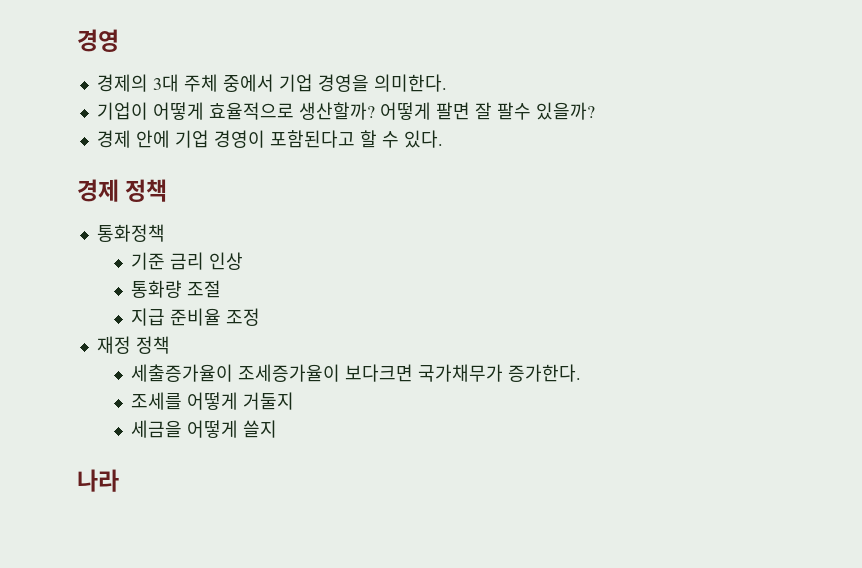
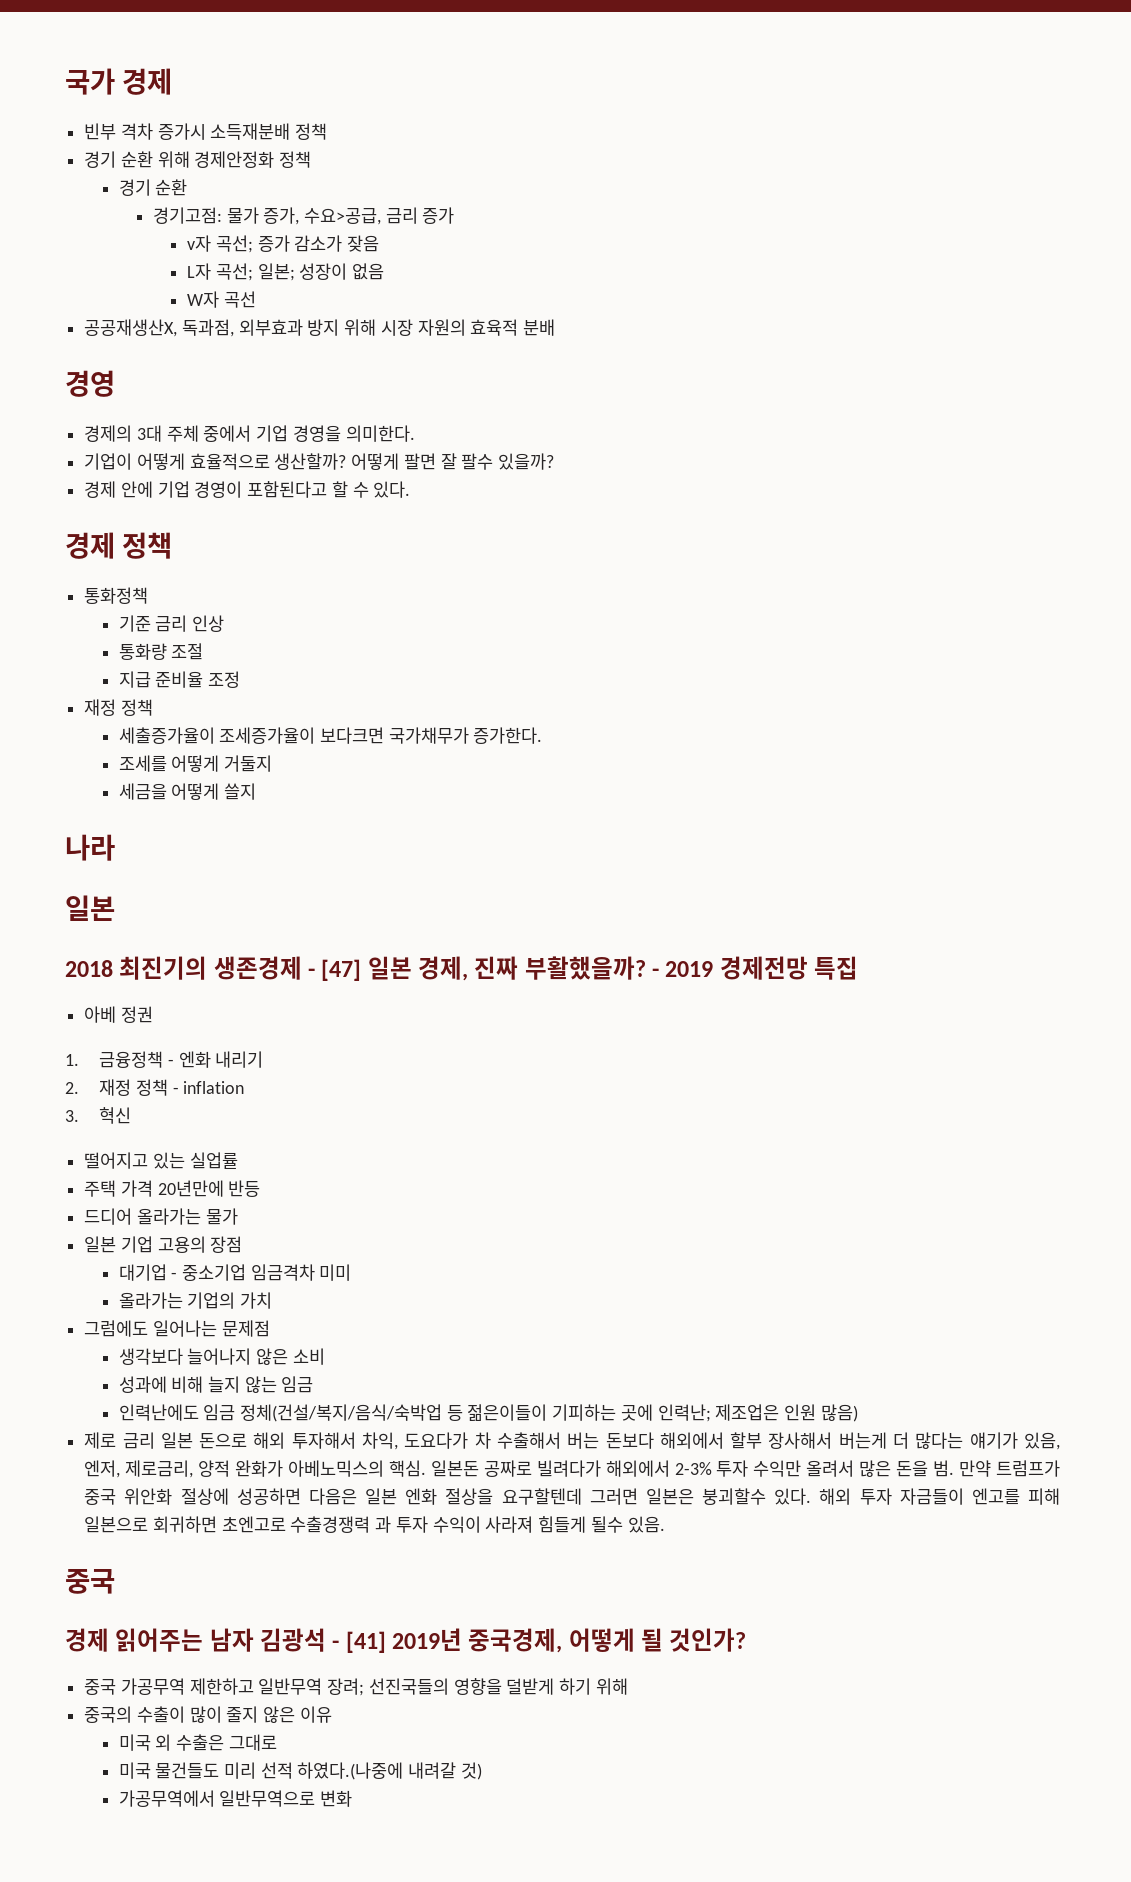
+ 국가 경제
+ 빈부 격차 증가시 소득재분배 정책
+ 경기 순환 위해 경제안정화 정책
+ 경기 순환
+ 경기고점: 물가 증가, 수요>공급, 금리 증가
+ v자 곡선; 증가 감소가 잦음
+ L자 곡선; 일본; 성장이 없음
+ W자 곡선
+ 공공재생산X, 독과점, 외부효과 방지 위해 시장 자원의 효육적 분배
  나라
+ 일본
+ 2018 최진기의 생존경제 - [47] 일본 경제, 진짜 부활했을까? - 2019 경제전망 특집
+ 아베 정권
+ 1. 금융정책 - 엔화 내리기
+ 2. 재정 정책 - inflation
+ 3. 혁신
+ 떨어지고 있는 실업률
+ 주택 가격 20년만에 반등
+ 드디어 올라가는 물가
+ 일본 기업 고용의 장점
+ 대기업 - 중소기업 임금격차 미미
+ 올라가는 기업의 가치
+ 그럼에도 일어나는 문제점
+ 생각보다 늘어나지 않은 소비
+ 성과에 비해 늘지 않는 임금
+ 인력난에도 임금 정체(건설/복지/음식/숙박업 등 젊은이들이 기피하는 곳에 인력난; 제조업은 인원 많음)
+ 제로 금리 일본 돈으로 해외 투자해서 차익, 도요다가 차 수출해서 버는 돈보다 해외에서 할부 장사해서 버는게 더 많다는 얘기가 있음, 엔저, 제로금리, 양적 완화가 아베노믹스의 핵심. 일본돈 공짜로 빌려다가 해외에서 2-3% 투자 수익만 올려서 많은 돈을 범. 만약 트럼프가 중국 위안화 절상에 성공하면 다음은 일본 엔화 절상을 요구할텐데 그러면 일본은 붕괴할수 있다. 해외 투자 자금들이 엔고를 피해 일본으로 회귀하면 초엔고로 수출경쟁력 과 투자 수익이 사라져 힘들게 될수 있음.
+ 중국
+ 경제 읽어주는 남자 김광석 - [41] 2019년 중국경제, 어떻게 될 것인가?
+ 중국 가공무역 제한하고 일반무역 장려; 선진국들의 영향을 덜받게 하기 위해
+ 중국의 수출이 많이 줄지 않은 이유
+ 미국 외 수출은 그대로
+ 미국 물건들도 미리 선적 하였다.(나중에 내려갈 것)
+ 가공무역에서 일반무역으로 변화

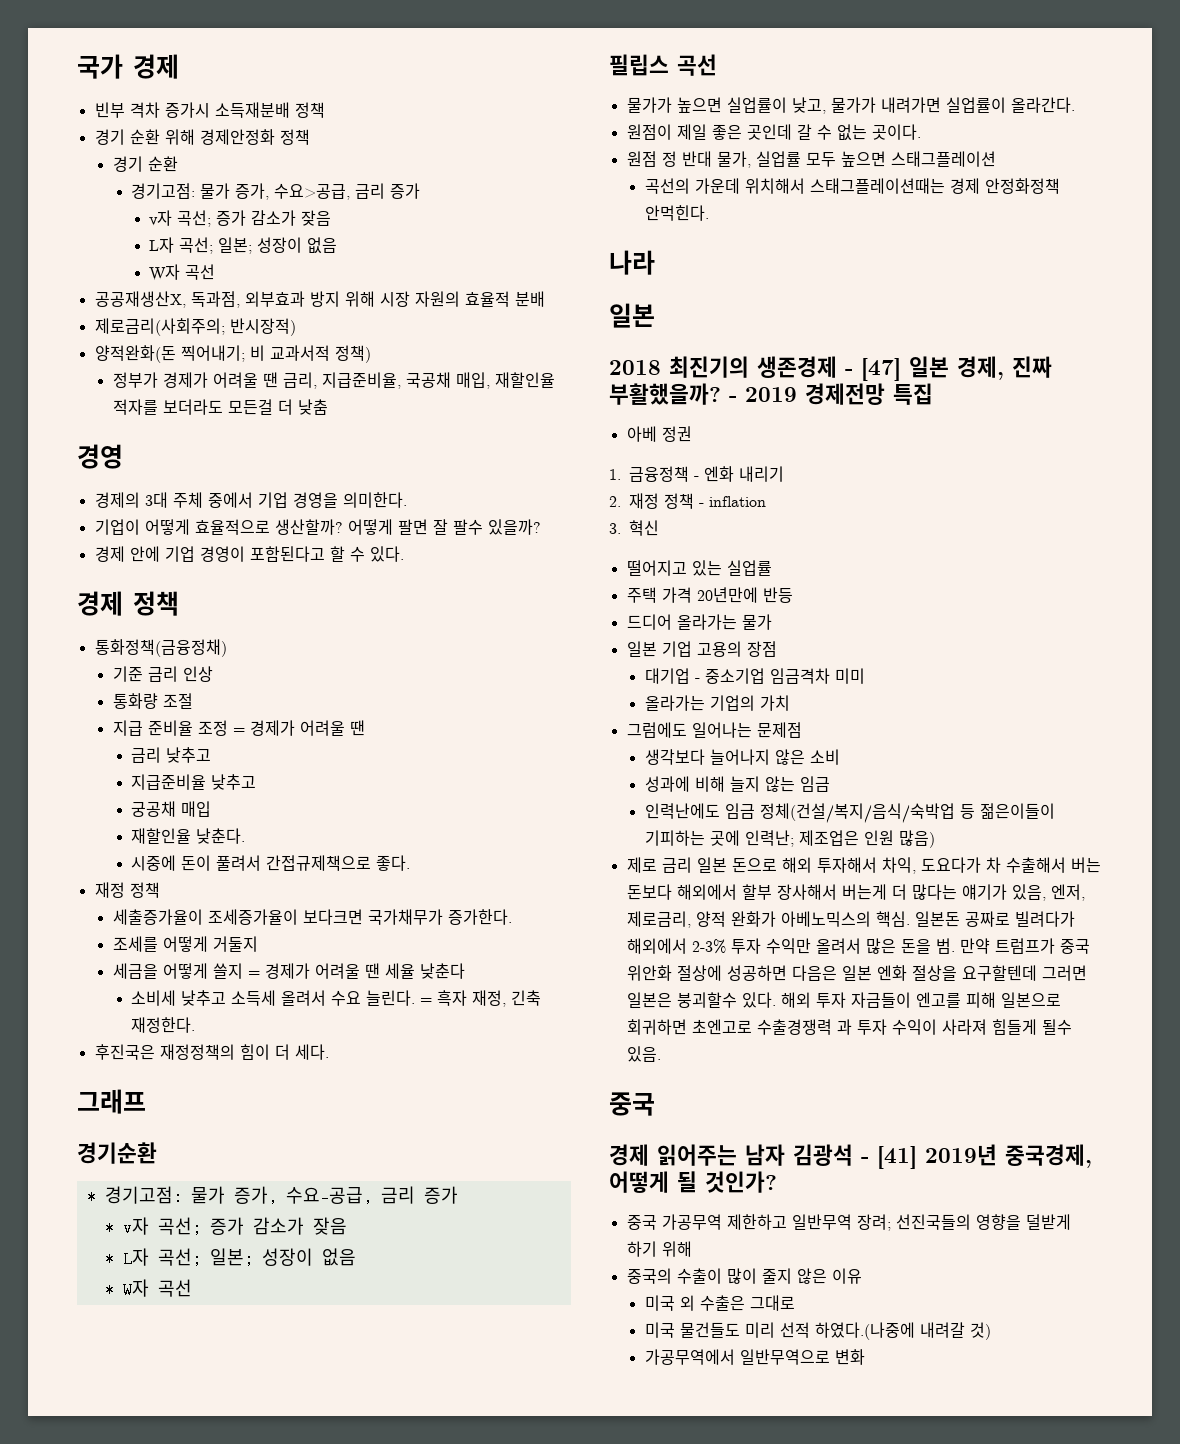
- 공공재생산X, 독과점, 외부효과 방지 위해 시장 자원의 효육적 분배
+ 공공재생산X, 독과점, 외부효과 방지 위해 시장 자원의 효율적 분배
+ 제로금리(사회주의; 반시장적)
+ 양적완화(돈 찍어내기; 비 교과서적 정책)
+ 정부가 경제가 어려울 땐 금리, 지급준비율, 국공채 매입, 재할인율 적자를 보더라도 모든걸 더 낮춤
- 통화정책
+ 통화정책(금융정채)
- 지급 준비율 조정
+ 지급 준비율 조정 = 경제가 어려울 땐
+ 금리 낮추고
+ 지급준비율 낮추고
+ 궁공채 매입
+ 재할인율 낮춘다.
+ 시중에 돈이 풀려서 간접규제책으로 좋다.
- 세금을 어떻게 쓸지
+ 세금을 어떻게 쓸지 = 경제가 어려울 땐 세율 낮춘다
+ 소비세 낮추고 소득세 올려서 수요 늘린다. = 흑자 재정, 긴축 재정한다.
+ 후진국은 재정정책의 힘이 더 세다.
+ 그래프
+ 경기순환
+ * 경기고점: 물가 증가, 수요-공급, 금리 증가
+ * v자 곡선; 증가 감소가 잦음
+ * L자 곡선; 일본; 성장이 없음
+ * W자 곡선
+ 필립스 곡선
+ 물가가 높으면 실업률이 낮고, 물가가 내려가면 실업률이 올라간다.
+ 원점이 제일 좋은 곳인데 갈 수 없는 곳이다.
+ 원점 정 반대 물가, 실업률 모두 높으면 스태그플레이션
+ 곡선의 가운데 위치해서 스태그플레이션때는 경제 안정화정책 안먹힌다.

